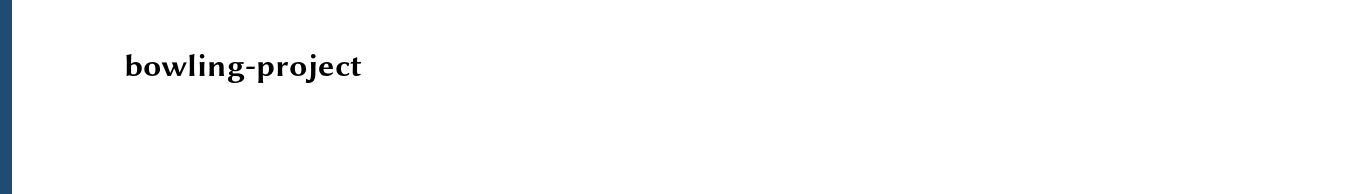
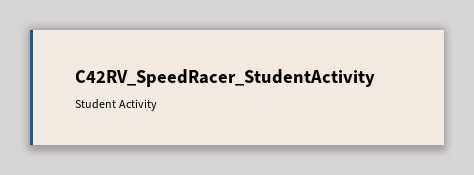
- bowling-project
+ C42RV_SpeedRacer_StudentActivity
+ Student Activity

